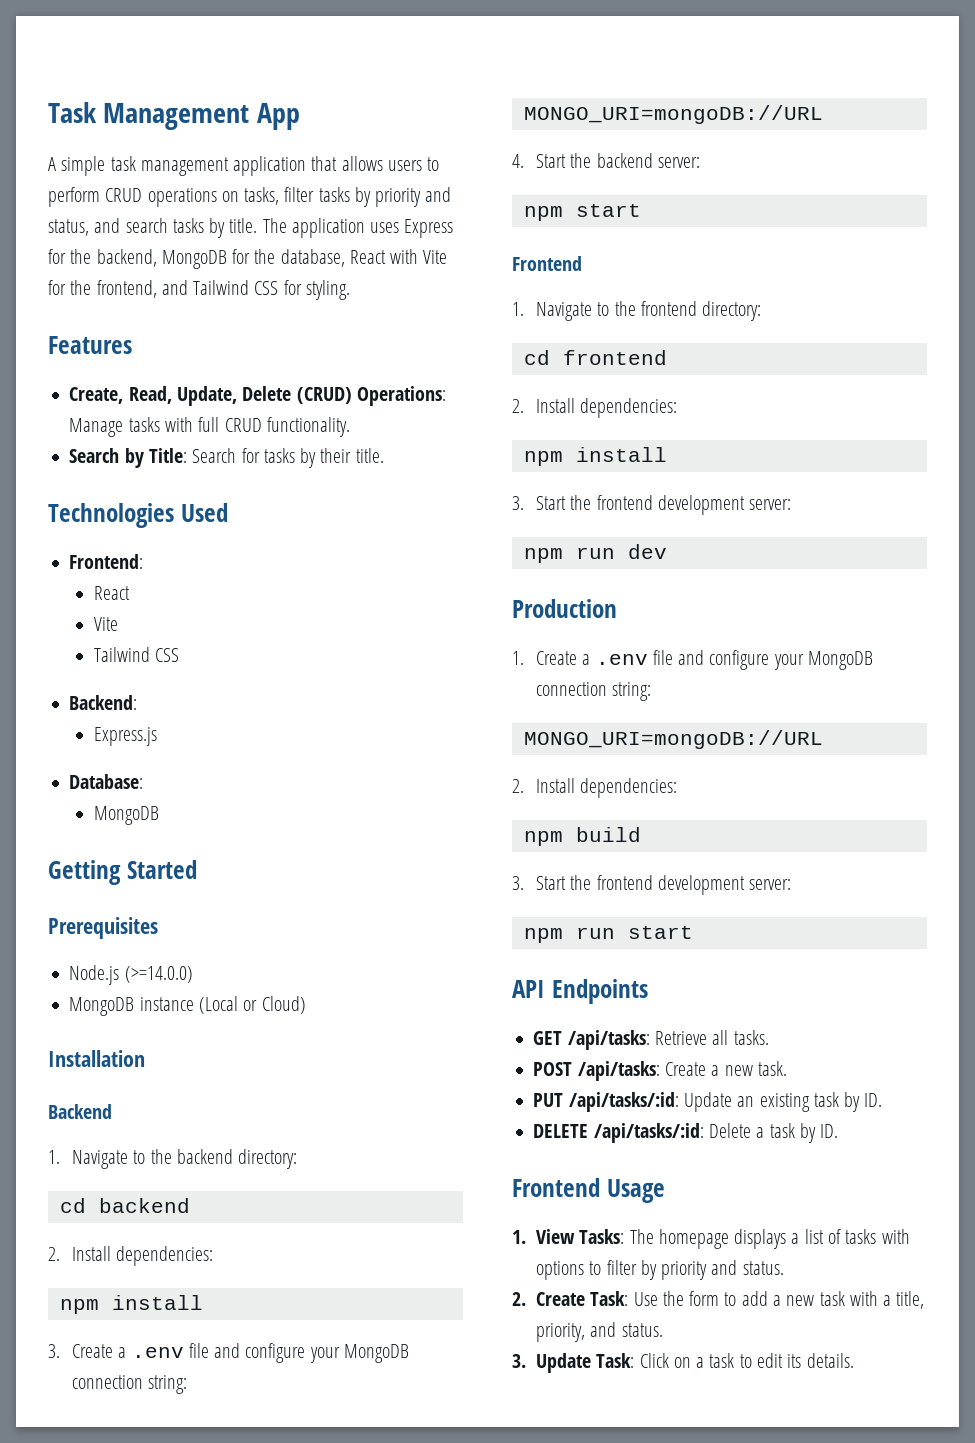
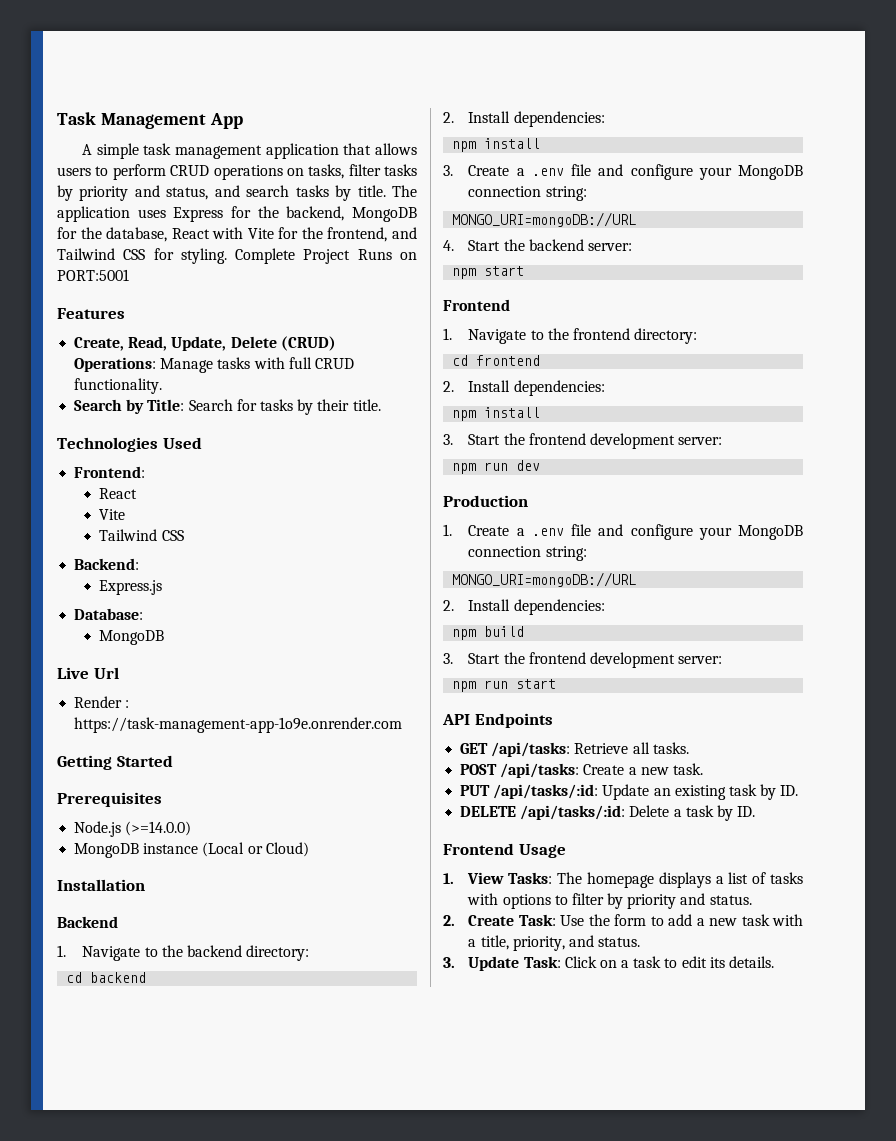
+ Complete Project Runs on PORT:5001
+ Live Url
+ Render : https://task-management-app-1o9e.onrender.com

